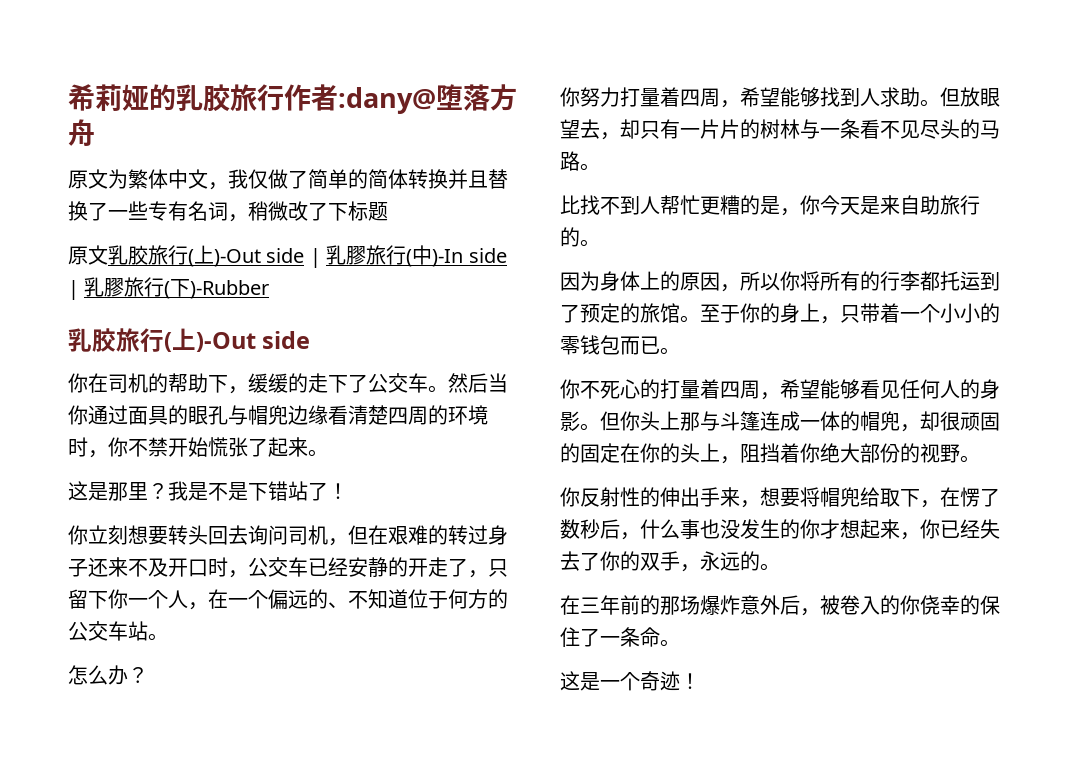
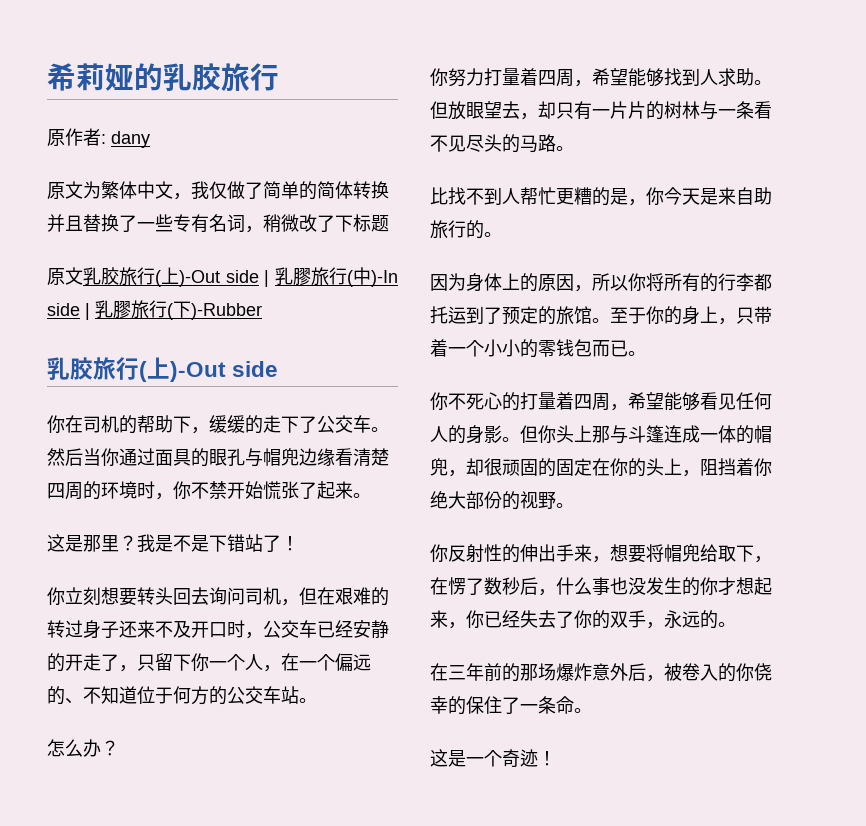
- 希莉娅的乳胶旅行作者:dany@堕落方舟
+ 希莉娅的乳胶旅行
+ 原作者: dany

